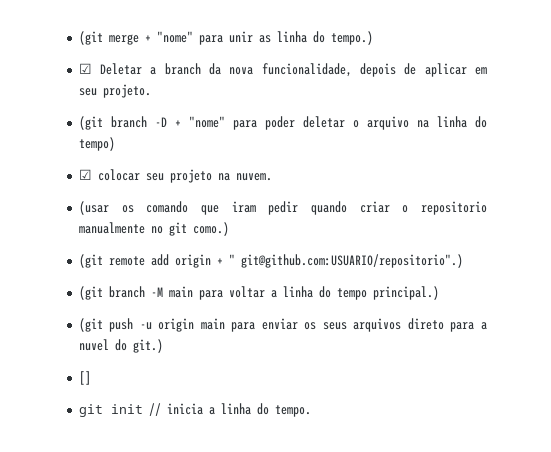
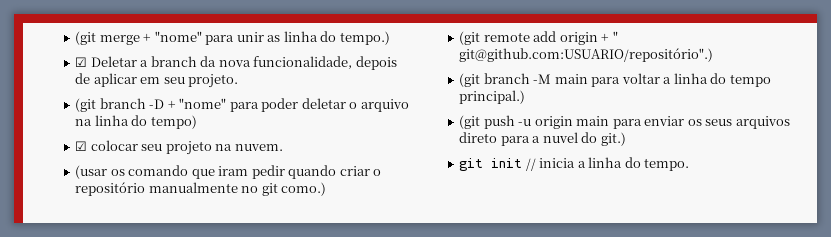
- (usar os comando que iram pedir quando criar o repositorio manualmente no git como.)
+ (usar os comando que iram pedir quando criar o repositório manualmente no git como.)
- (git remote add origin + " git@github.com:USUARIO/repositorio".)
+ (git remote add origin + " git@github.com:USUARIO/repositório".)
- []

